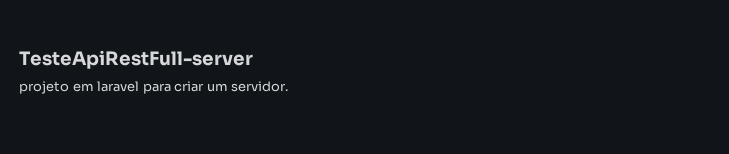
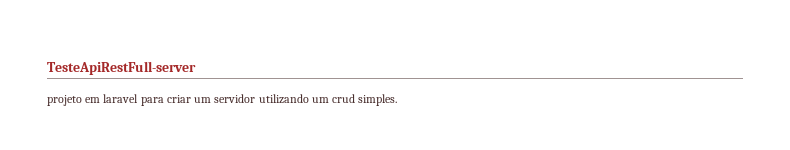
- projeto em laravel para criar um servidor.
+ projeto em laravel para criar um servidor utilizando um crud simples.

